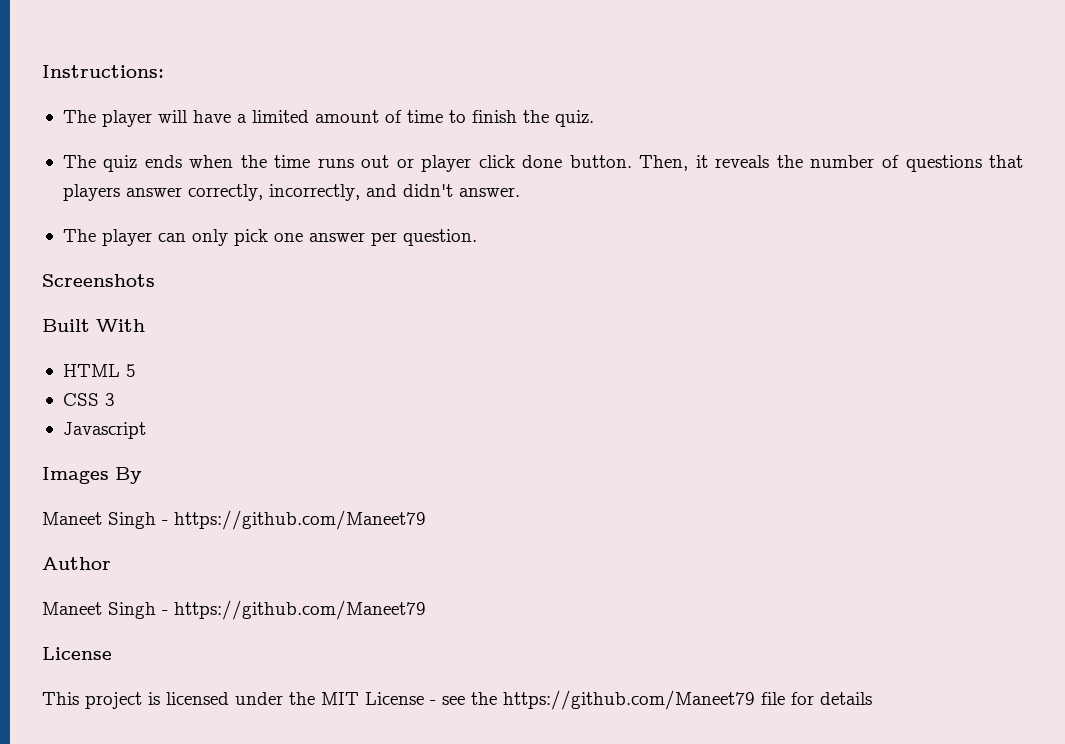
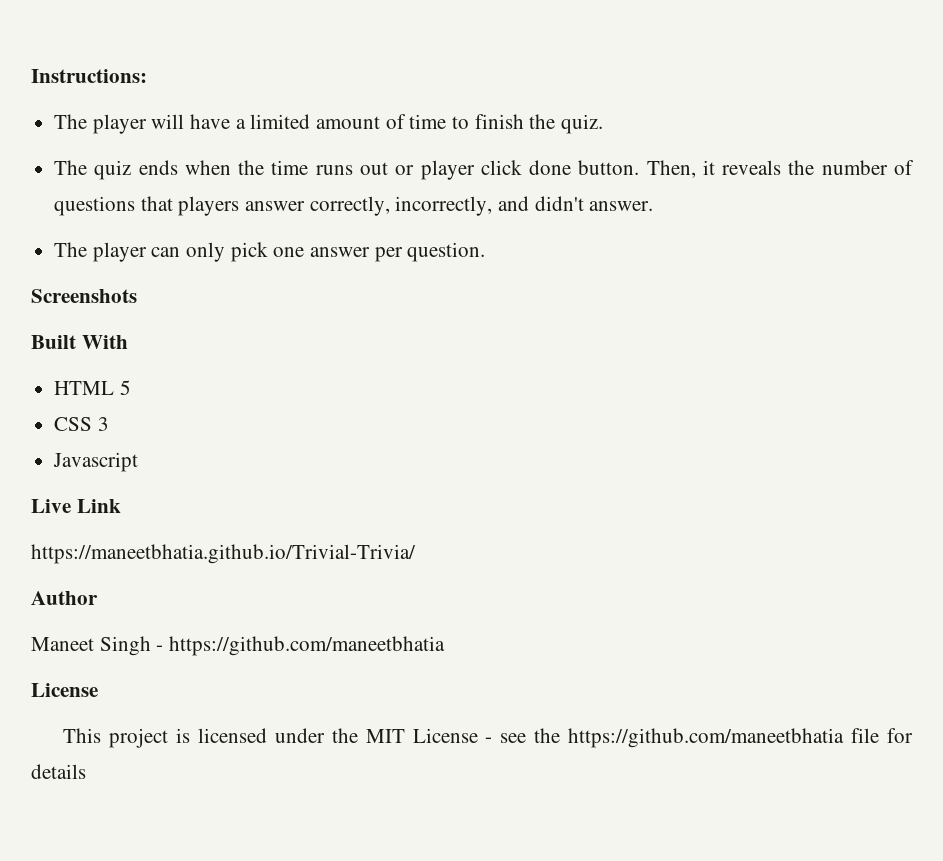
- Images By
- Maneet Singh - https://github.com/Maneet79
+ Live Link
+ https://maneetbhatia.github.io/Trivial-Trivia/
  Author
- Maneet Singh - https://github.com/Maneet79
+ Maneet Singh - https://github.com/maneetbhatia
- This project is licensed under the MIT License - see the https://github.com/Maneet79 file for details
+ This project is licensed under the MIT License - see the https://github.com/maneetbhatia file for details

